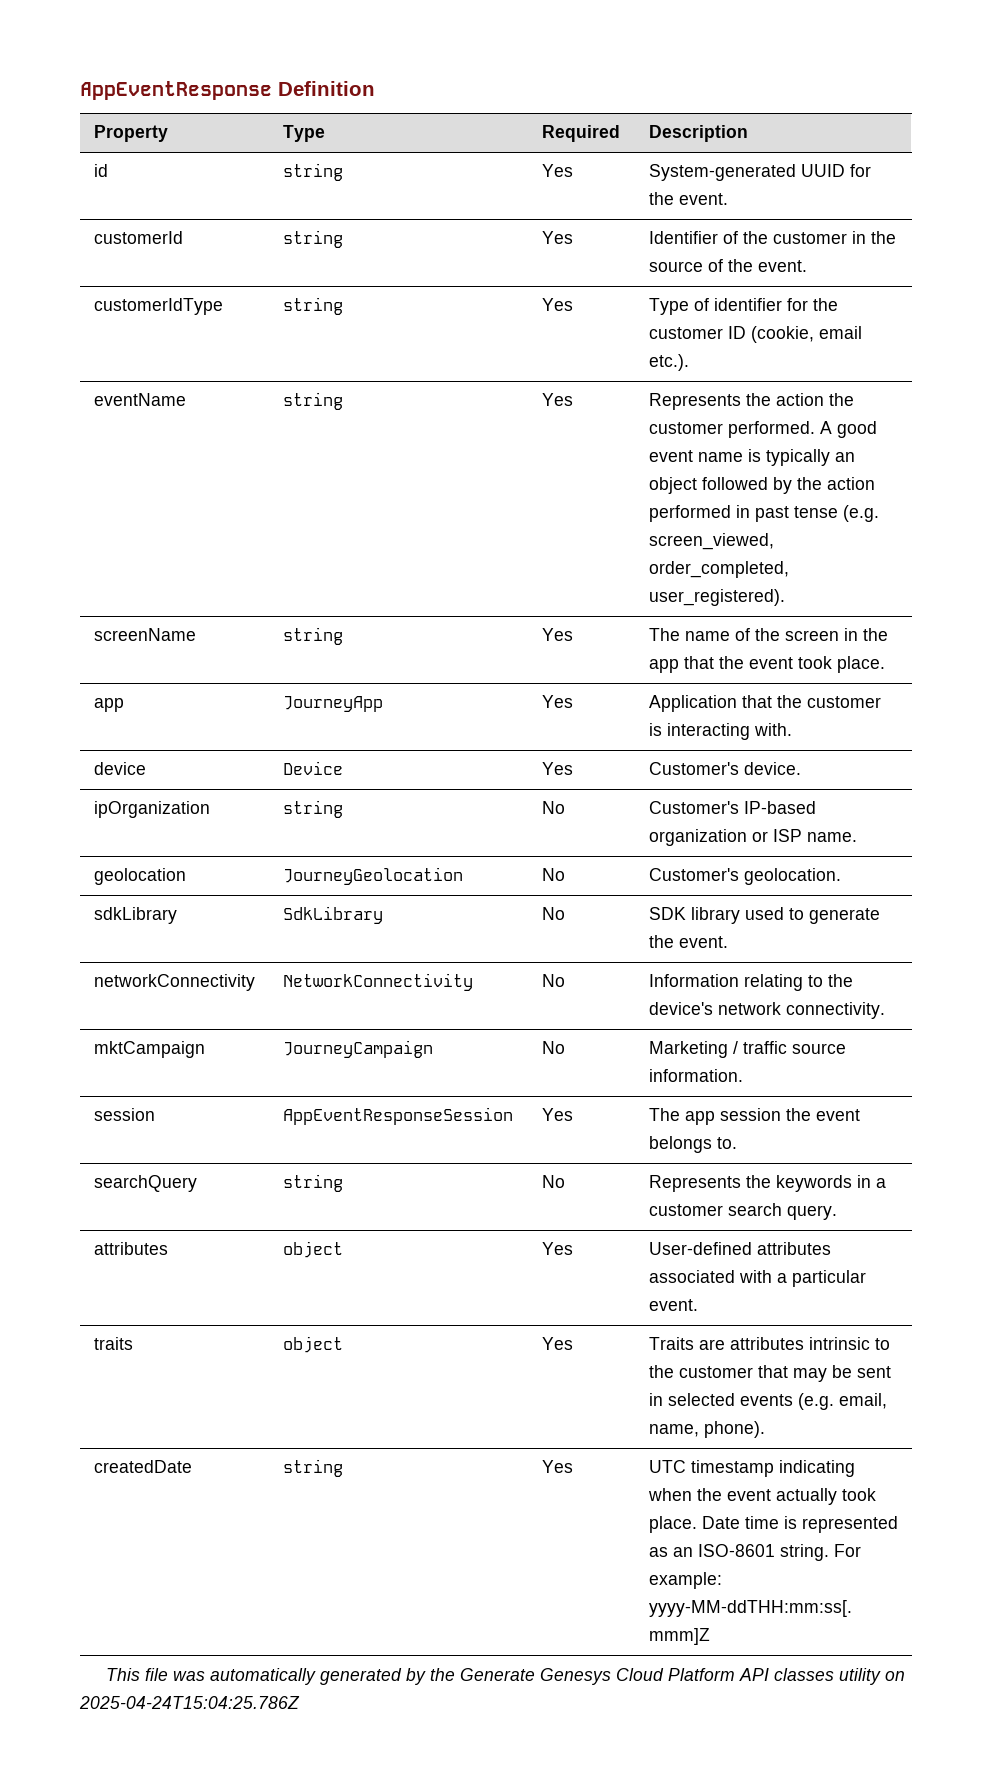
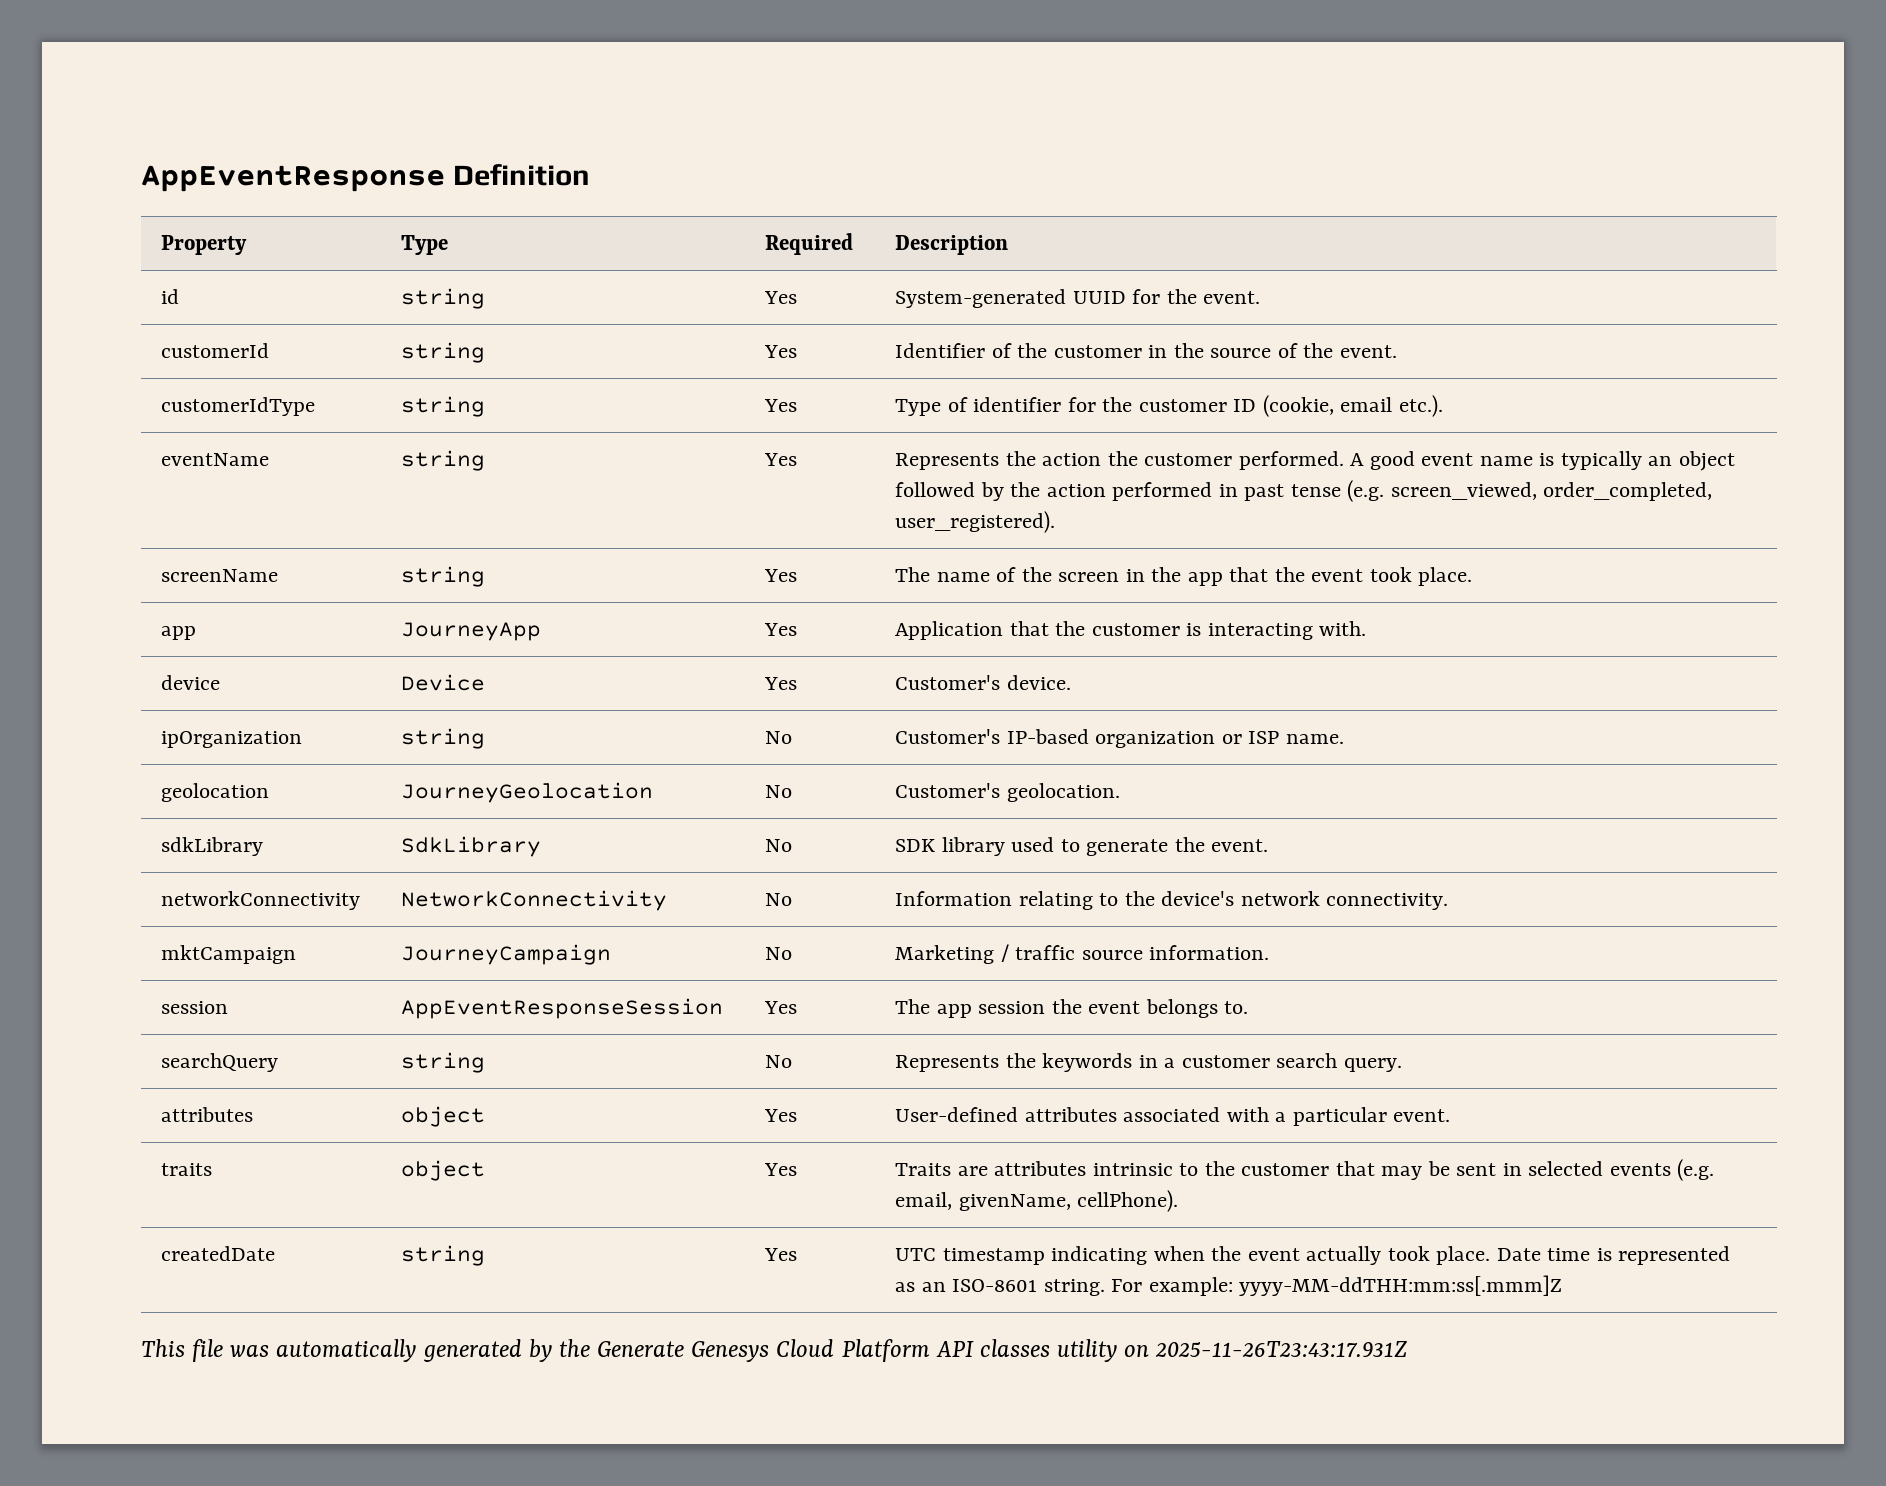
- traits | object | Yes | Traits are attributes intrinsic to the customer that may be sent in selected events (e.g. email, name, phone).
+ traits | object | Yes | Traits are attributes intrinsic to the customer that may be sent in selected events (e.g. email, givenName, cellPhone).
- This file was automatically generated by the Generate Genesys Cloud Platform API classes utility on 2025-04-24T15:04:25.786Z
+ This file was automatically generated by the Generate Genesys Cloud Platform API classes utility on 2025-11-26T23:43:17.931Z

